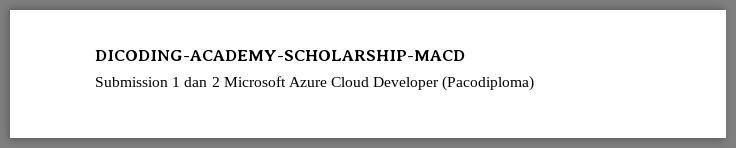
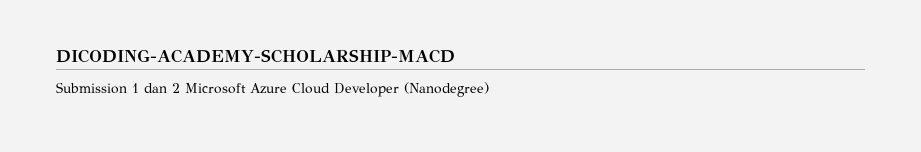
- Submission 1 dan 2 Microsoft Azure Cloud Developer (Pacodiploma)
+ Submission 1 dan 2 Microsoft Azure Cloud Developer (Nanodegree)

